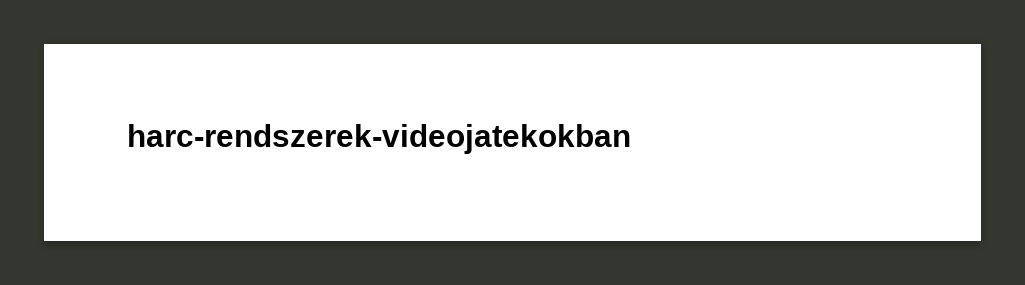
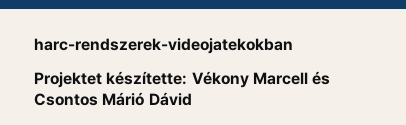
+ Projektet készítette: Vékony Marcell és Csontos Márió Dávid

